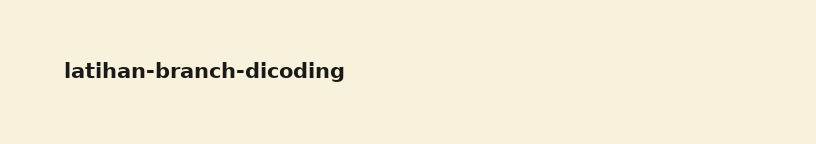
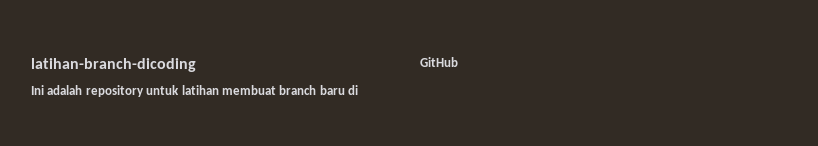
+ Ini adalah repository untuk latihan membuat branch baru di GitHub

